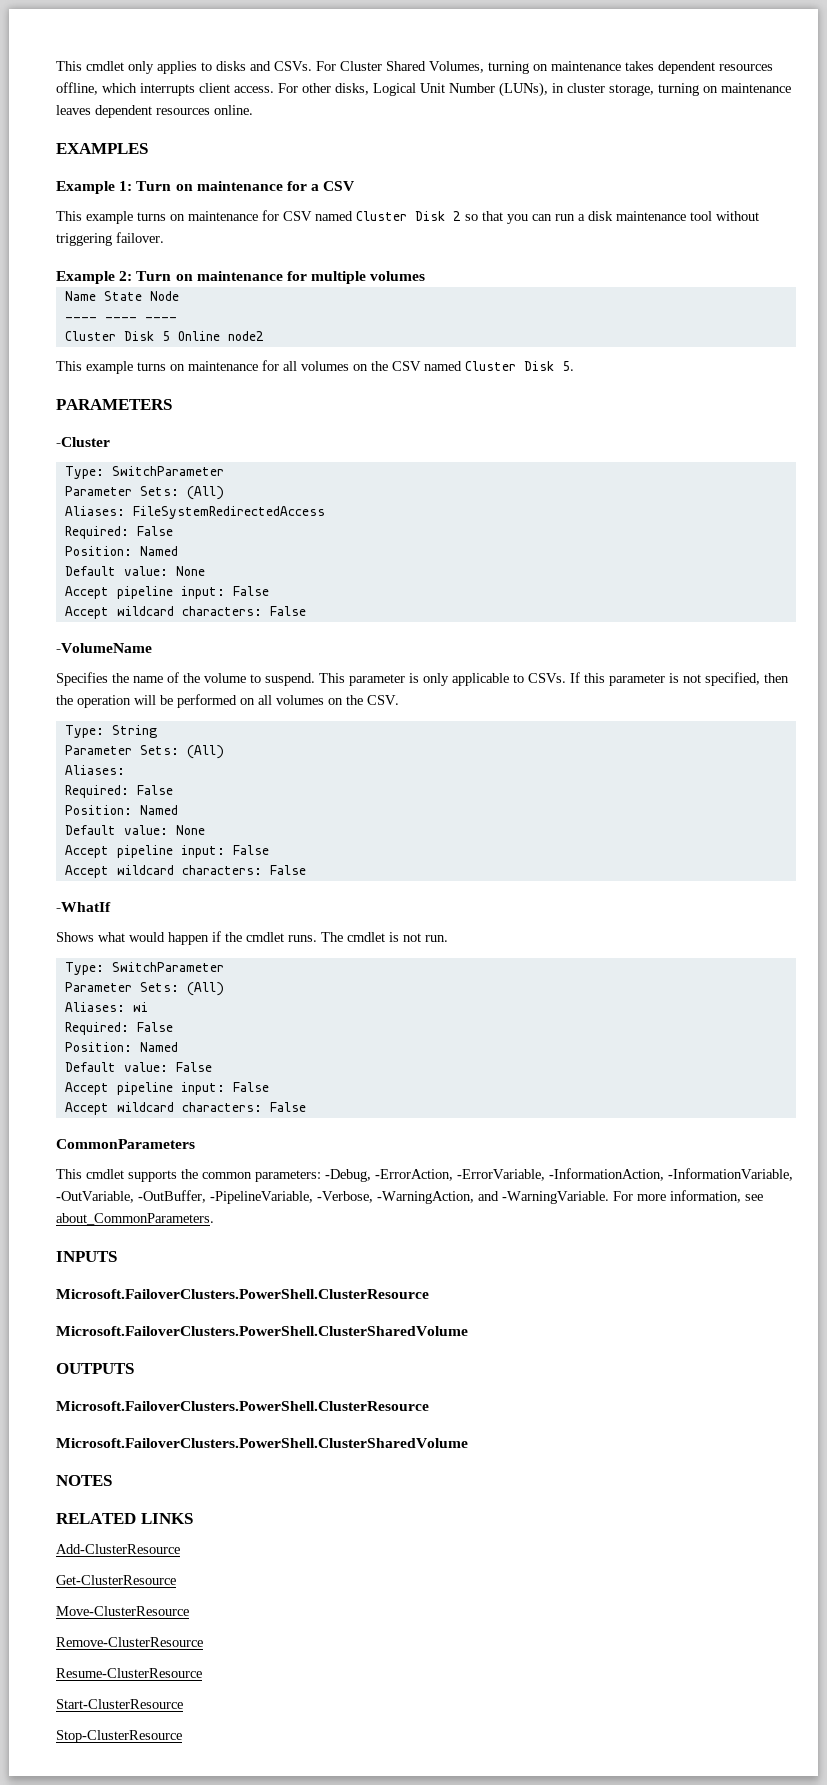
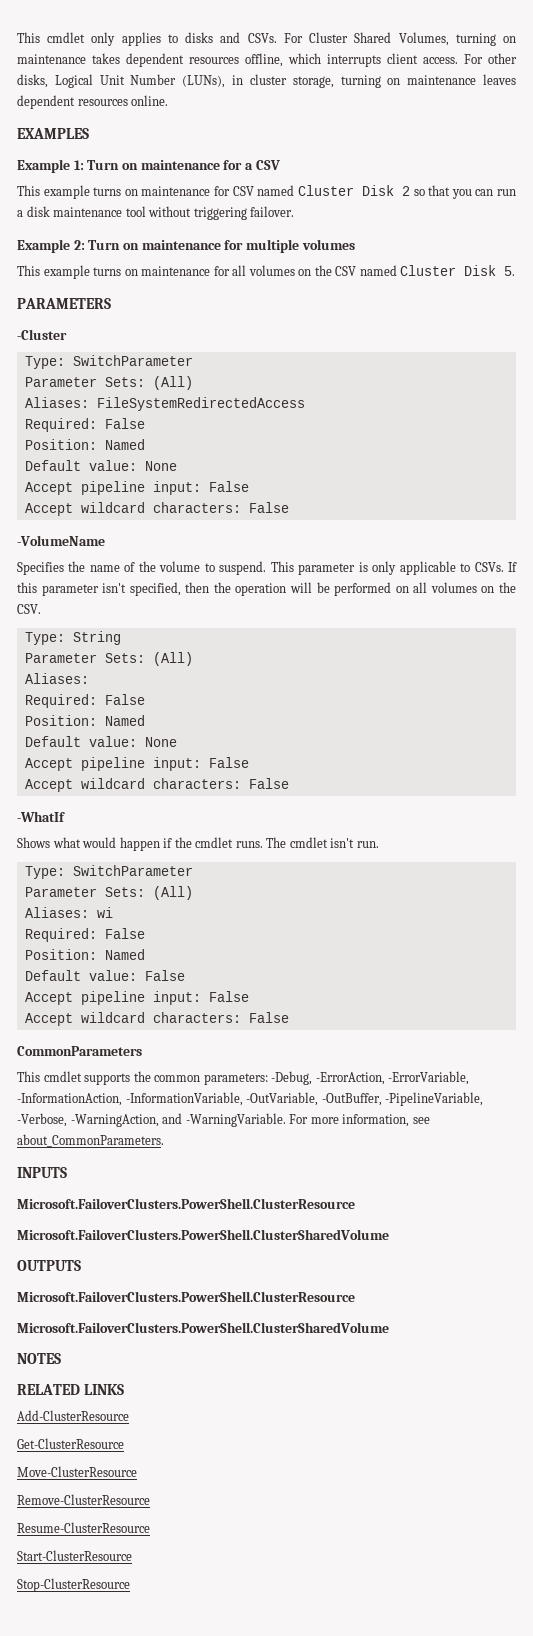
- Name State Node
- ---- ---- ----
- Cluster Disk 5 Online node2
- If this parameter is not specified, then the operation will be performed on all volumes on the CSV.
+ If this parameter isn't specified, then the operation will be performed on all volumes on the CSV.
- The cmdlet is not run.
+ The cmdlet isn't run.

